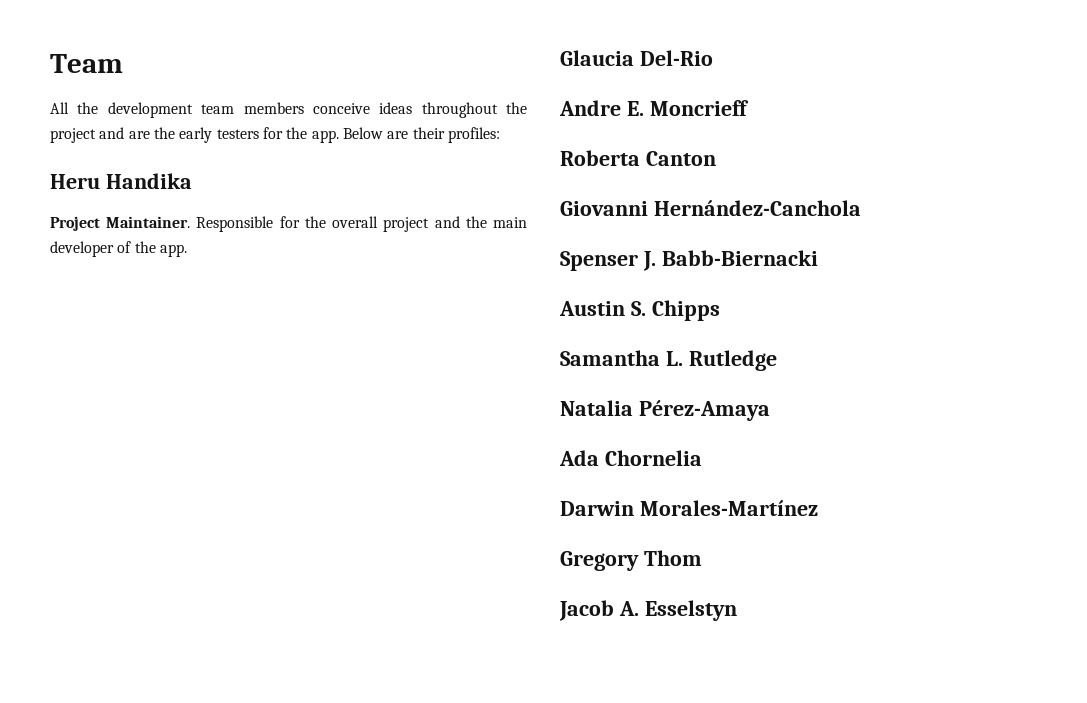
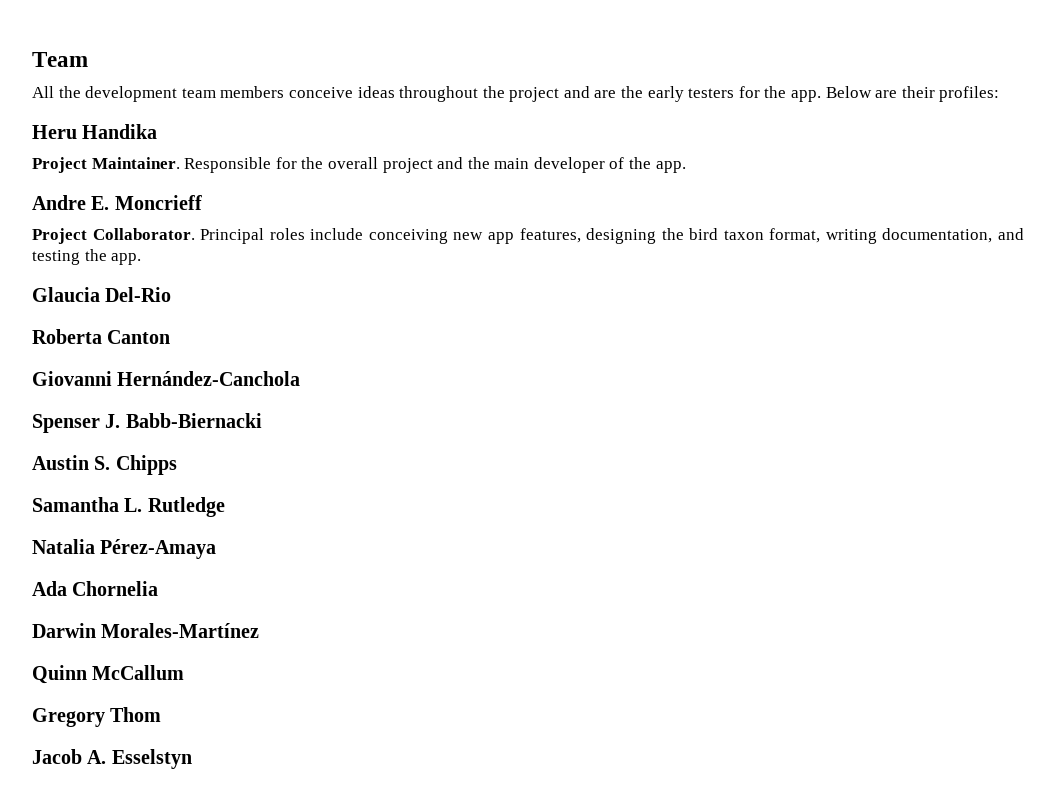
- Glaucia Del-Rio
+ Project Collaborator. Principal roles include conceiving new app features, designing the bird taxon format, writing documentation, and testing the app.
+ Glaucia Del-Rio
+ Quinn McCallum

